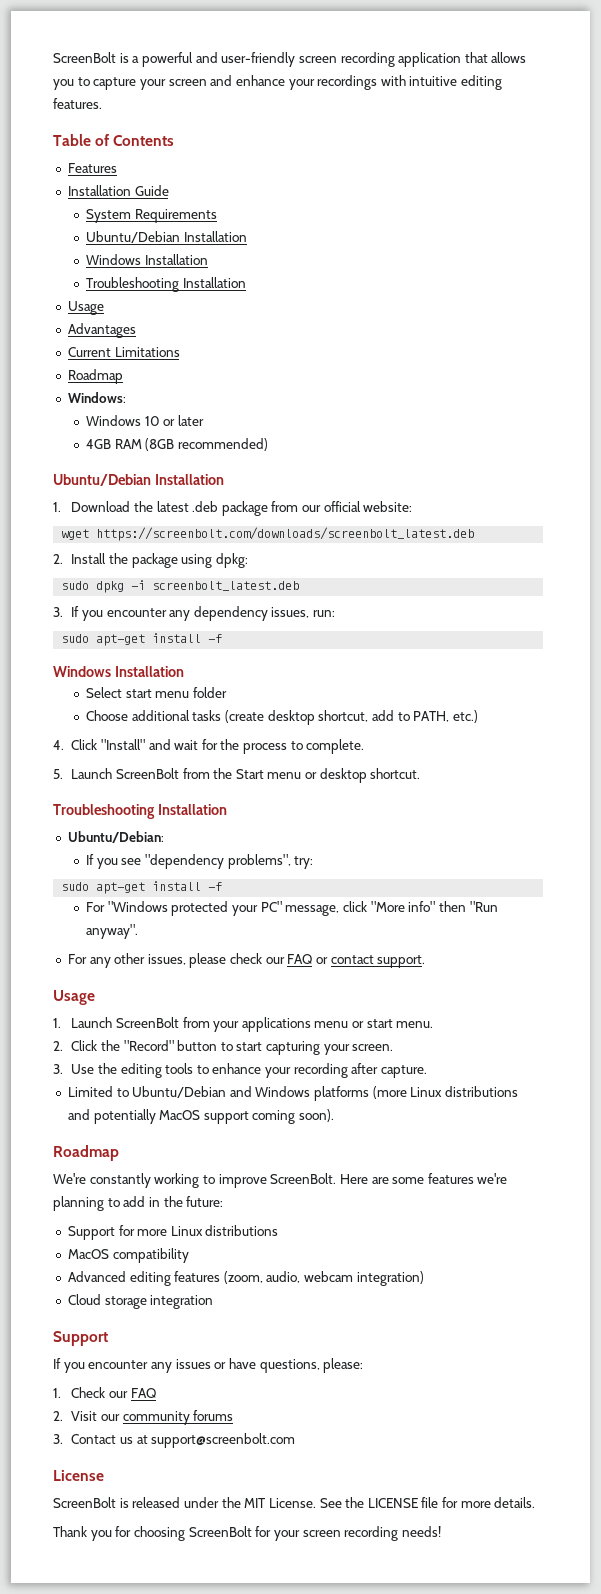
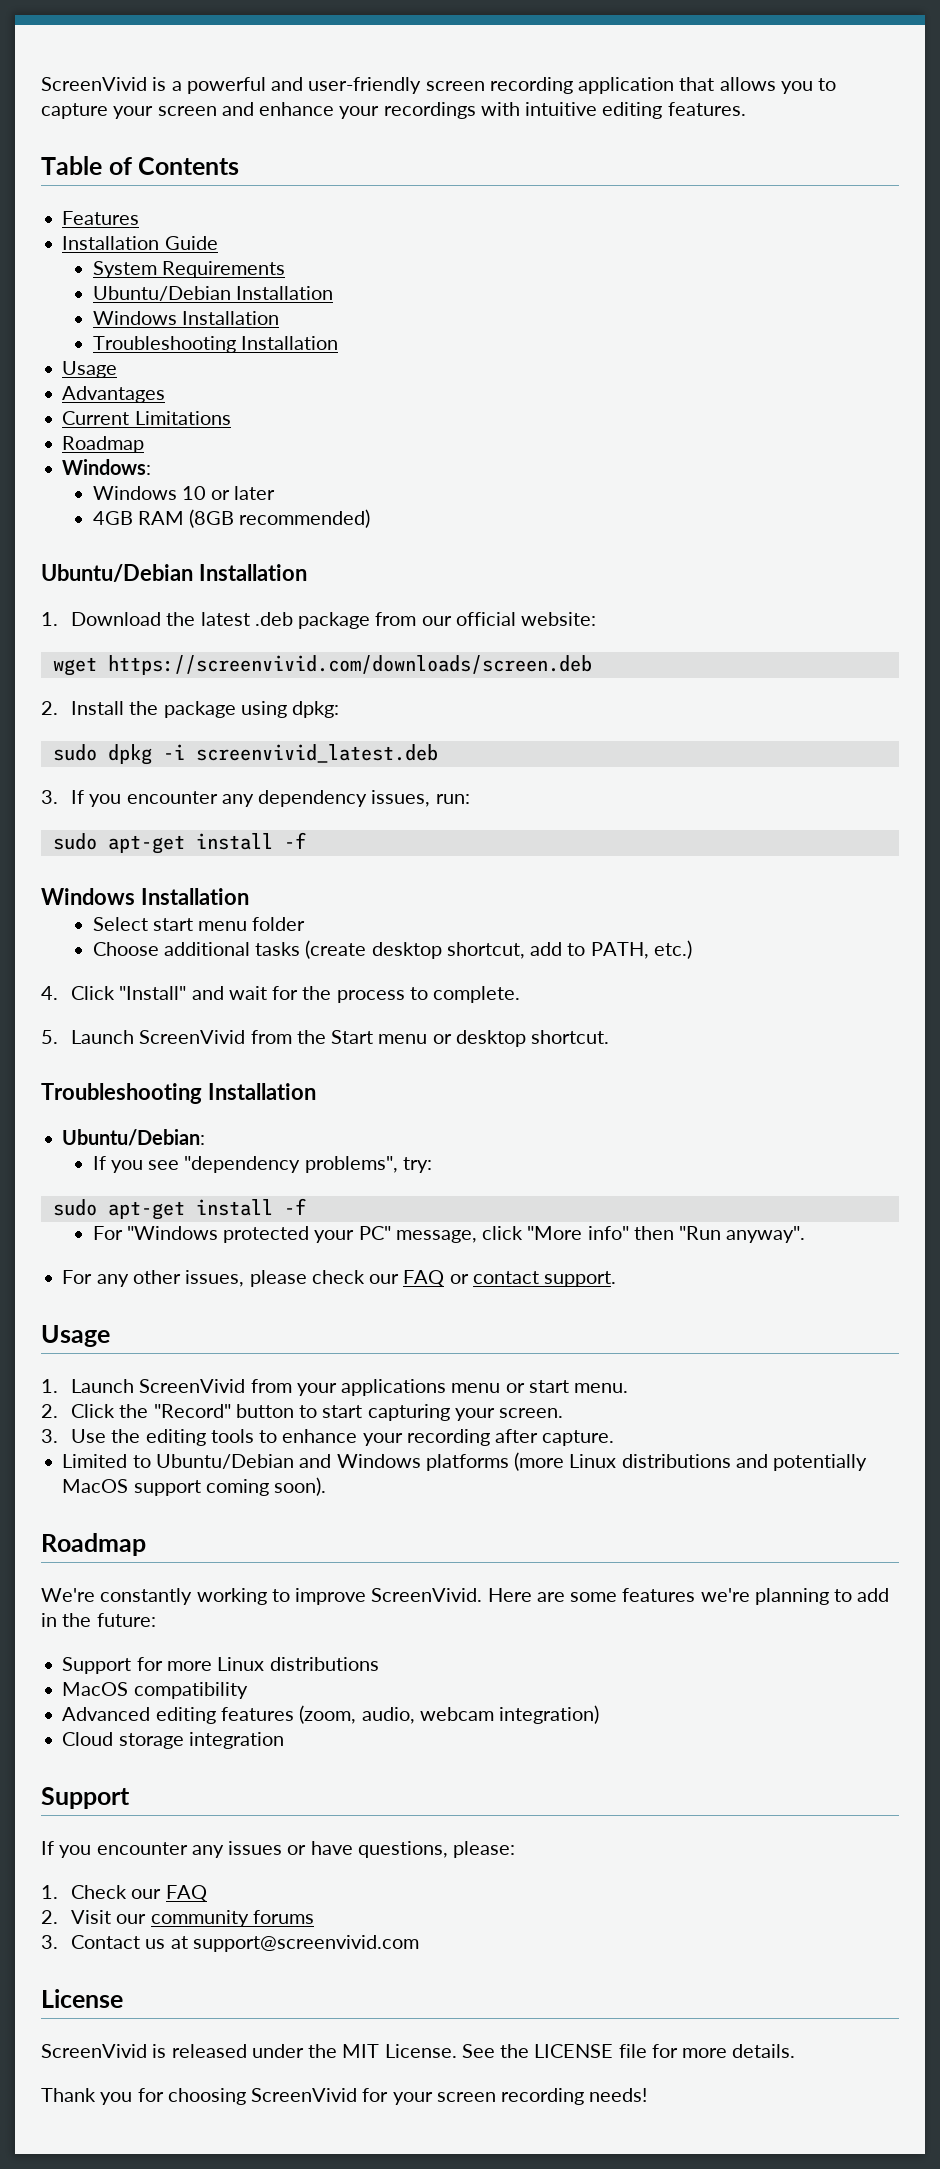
- ScreenBolt is a powerful and user-friendly screen recording application that allows you to capture your screen and enhance your recordings with intuitive editing features.
+ ScreenVivid is a powerful and user-friendly screen recording application that allows you to capture your screen and enhance your recordings with intuitive editing features.
- wget https://screenbolt.com/downloads/screenbolt_latest.deb
+ wget https://screenvivid.com/downloads/screen.deb
- sudo dpkg -i screenbolt_latest.deb
+ sudo dpkg -i screenvivid_latest.deb
- 5. Launch ScreenBolt from the Start menu or desktop shortcut.
+ 5. Launch ScreenVivid from the Start menu or desktop shortcut.
- 1. Launch ScreenBolt from your applications menu or start menu.
+ 1. Launch ScreenVivid from your applications menu or start menu.
- We're constantly working to improve ScreenBolt.
+ We're constantly working to improve ScreenVivid.
- 3. Contact us at support@screenbolt.com
+ 3. Contact us at support@screenvivid.com
- ScreenBolt is released under the MIT License.
+ ScreenVivid is released under the MIT License.
- Thank you for choosing ScreenBolt for your screen recording needs!
+ Thank you for choosing ScreenVivid for your screen recording needs!

